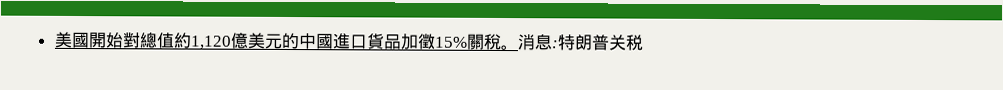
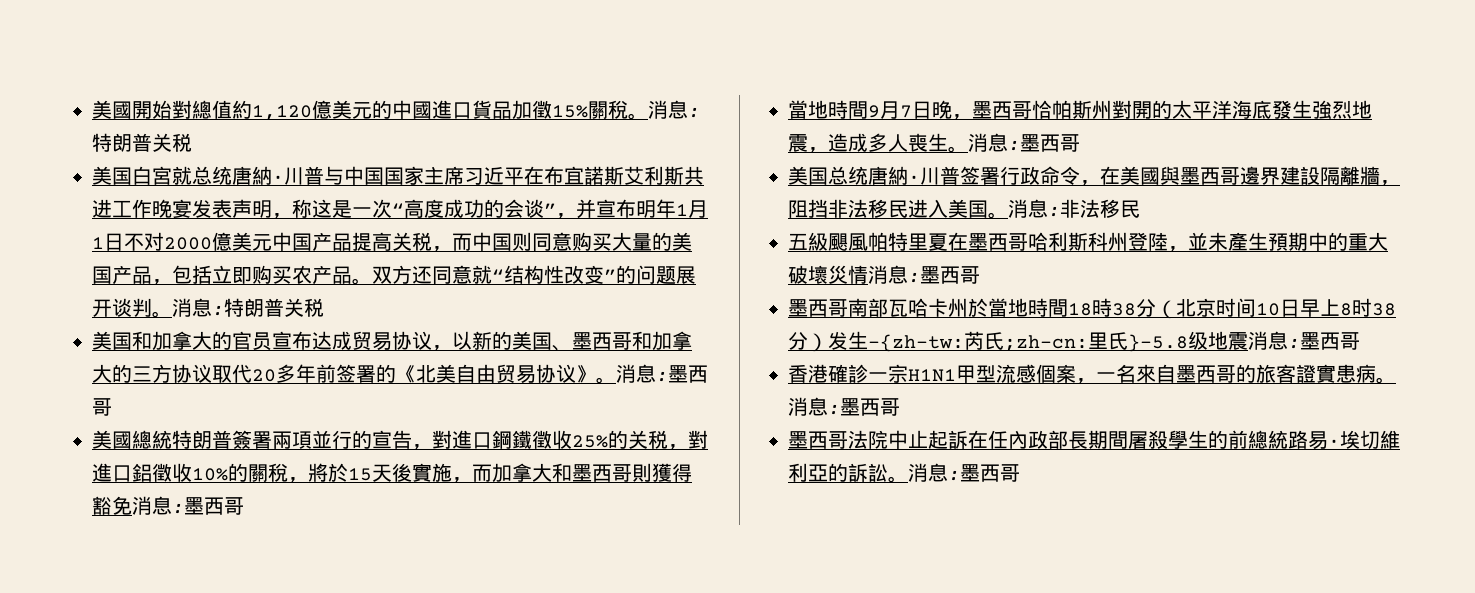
+ 美国白宮就总统唐納·川普与中国国家主席习近平在布宜諾斯艾利斯共进工作晚宴发表声明，称这是一次“高度成功的会谈”，并宣布明年1月1日不对2000億美元中国产品提高关税，而中国则同意购买大量的美国产品，包括立即购买农产品。双方还同意就“结构性改变”的问题展开谈判。消息:特朗普关税
+ 美国和加拿大的官员宣布达成贸易协议，以新的美国、墨西哥和加拿大的三方协议取代20多年前签署的《北美自由贸易协议》。消息:墨西哥
+ 美國總統特朗普簽署兩項並行的宣告，對進口鋼鐵徵收25%的关税，對進口鋁徵收10%的關稅，將於15天後實施，而加拿大和墨西哥則獲得豁免消息:墨西哥
+ 當地時間9月7日晚，墨西哥恰帕斯州對開的太平洋海底發生強烈地震，造成多人喪生。消息:墨西哥
+ 美国总统唐納·川普签署行政命令，在美國與墨西哥邊界建設隔離牆，阻挡非法移民进入美国。消息:非法移民
+ 五級颶風帕特里夏在墨西哥哈利斯科州登陸，並未產生預期中的重大破壞災情消息:墨西哥
+ 墨西哥南部瓦哈卡州於當地時間18時38分（北京时间10日早上8时38分）发生-{zh-tw:芮氏;zh-cn:里氏}-5.8级地震消息:墨西哥
+ 香港確診一宗H1N1甲型流感個案，一名來自墨西哥的旅客證實患病。消息:墨西哥
+ 墨西哥法院中止起訴在任內政部長期間屠殺學生的前總統路易·埃切維利亞的訴訟。消息:墨西哥

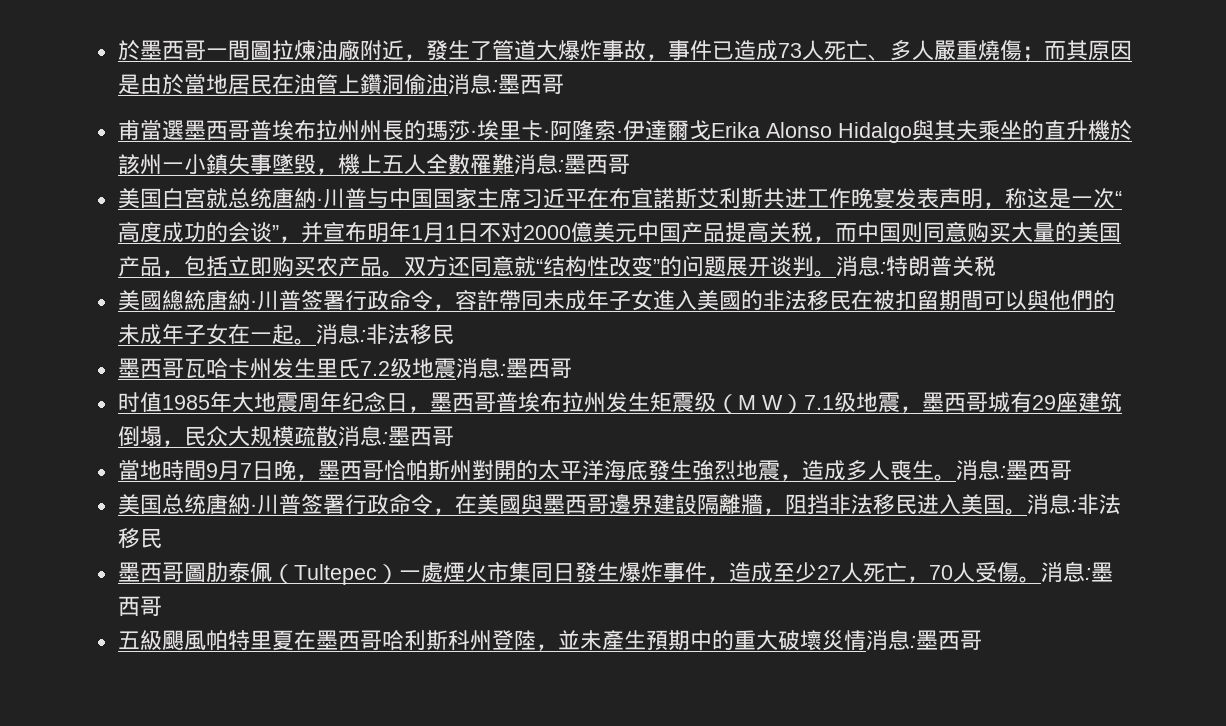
- 美國開始對總值約1,120億美元的中國進口貨品加徵15%關稅。消息:特朗普关税
+ 於墨西哥一間圖拉煉油廠附近，發生了管道大爆炸事故，事件已造成73人死亡、多人嚴重燒傷；而其原因是由於當地居民在油管上鑽洞偷油消息:墨西哥
+ 甫當選墨西哥普埃布拉州州長的瑪莎·埃里卡·阿隆索·伊達爾戈Erika Alonso Hidalgo與其夫乘坐的直升機於該州一小鎮失事墜毀，機上五人全數罹難消息:墨西哥
- 美国和加拿大的官员宣布达成贸易协议，以新的美国、墨西哥和加拿大的三方协议取代20多年前签署的《北美自由贸易协议》。消息:墨西哥
- 美國總統特朗普簽署兩項並行的宣告，對進口鋼鐵徵收25%的关税，對進口鋁徵收10%的關稅，將於15天後實施，而加拿大和墨西哥則獲得豁免消息:墨西哥
+ 美國總統唐納·川普签署行政命令，容許帶同未成年子女進入美國的非法移民在被扣留期間可以與他們的未成年子女在一起。消息:非法移民
+ 墨西哥瓦哈卡州发生里氏7.2级地震消息:墨西哥
+ 时值1985年大地震周年纪念日，墨西哥普埃布拉州发生矩震级（M W）7.1级地震，墨西哥城有29座建筑倒塌，民众大规模疏散消息:墨西哥
+ 墨西哥圖肋泰佩（Tultepec）一處煙火市集同日發生爆炸事件，造成至少27人死亡，70人受傷。消息:墨西哥
- 墨西哥南部瓦哈卡州於當地時間18時38分（北京时间10日早上8时38分）发生-{zh-tw:芮氏;zh-cn:里氏}-5.8级地震消息:墨西哥
- 香港確診一宗H1N1甲型流感個案，一名來自墨西哥的旅客證實患病。消息:墨西哥
- 墨西哥法院中止起訴在任內政部長期間屠殺學生的前總統路易·埃切維利亞的訴訟。消息:墨西哥

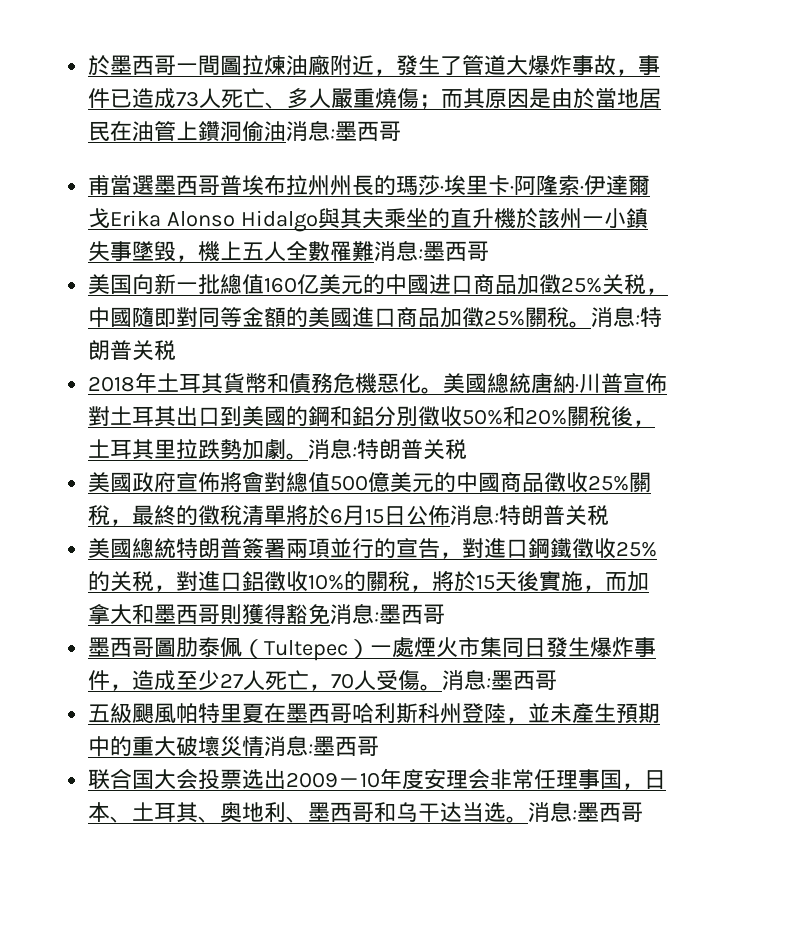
- 美国白宮就总统唐納·川普与中国国家主席习近平在布宜諾斯艾利斯共进工作晚宴发表声明，称这是一次“高度成功的会谈”，并宣布明年1月1日不对2000億美元中国产品提高关税，而中国则同意购买大量的美国产品，包括立即购买农产品。双方还同意就“结构性改变”的问题展开谈判。消息:特朗普关税
+ 美国向新一批總值160亿美元的中國进口商品加徵25%关税，中國隨即對同等金額的美國進口商品加徵25%關稅。消息:特朗普关税
+ 2018年土耳其貨幣和債務危機惡化。美國總統唐納·川普宣佈對土耳其出口到美國的鋼和鋁分別徵收50%和20%關稅後，土耳其里拉跌勢加劇。消息:特朗普关税
+ 美國政府宣佈將會對總值500億美元的中國商品徵收25%關稅，最終的徵稅清單將於6月15日公佈消息:特朗普关税
- 美國總統唐納·川普签署行政命令，容許帶同未成年子女進入美國的非法移民在被扣留期間可以與他們的未成年子女在一起。消息:非法移民
- 墨西哥瓦哈卡州发生里氏7.2级地震消息:墨西哥
- 时值1985年大地震周年纪念日，墨西哥普埃布拉州发生矩震级（M W）7.1级地震，墨西哥城有29座建筑倒塌，民众大规模疏散消息:墨西哥
- 當地時間9月7日晚，墨西哥恰帕斯州對開的太平洋海底發生強烈地震，造成多人喪生。消息:墨西哥
- 美国总统唐納·川普签署行政命令，在美國與墨西哥邊界建設隔離牆，阻挡非法移民进入美国。消息:非法移民
+ 美國總統特朗普簽署兩項並行的宣告，對進口鋼鐵徵收25%的关税，對進口鋁徵收10%的關稅，將於15天後實施，而加拿大和墨西哥則獲得豁免消息:墨西哥
+ 联合国大会投票选出2009－10年度安理会非常任理事国，日本、土耳其、奥地利、墨西哥和乌干达当选。消息:墨西哥

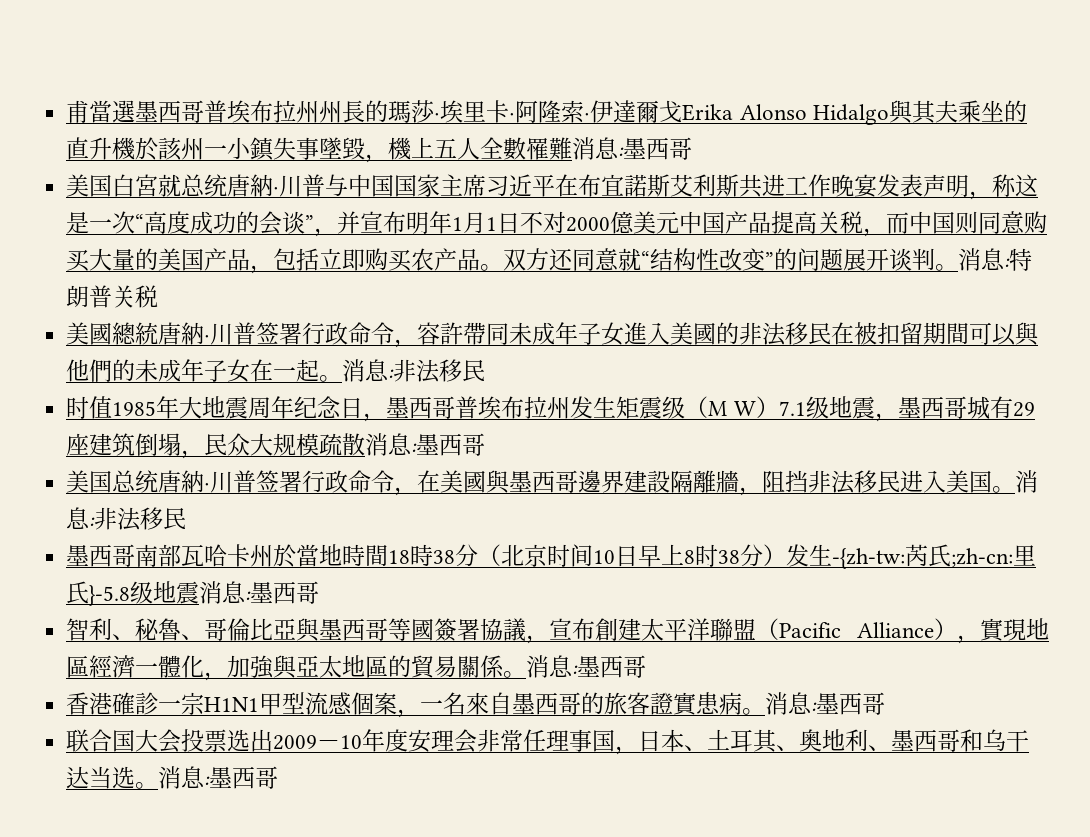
- 於墨西哥一間圖拉煉油廠附近，發生了管道大爆炸事故，事件已造成73人死亡、多人嚴重燒傷；而其原因是由於當地居民在油管上鑽洞偷油消息:墨西哥
- 美国向新一批總值160亿美元的中國进口商品加徵25%关税，中國隨即對同等金額的美國進口商品加徵25%關稅。消息:特朗普关税
- 2018年土耳其貨幣和債務危機惡化。美國總統唐納·川普宣佈對土耳其出口到美國的鋼和鋁分別徵收50%和20%關稅後，土耳其里拉跌勢加劇。消息:特朗普关税
- 美國政府宣佈將會對總值500億美元的中國商品徵收25%關稅，最終的徵稅清單將於6月15日公佈消息:特朗普关税
+ 美国白宮就总统唐納·川普与中国国家主席习近平在布宜諾斯艾利斯共进工作晚宴发表声明，称这是一次“高度成功的会谈”，并宣布明年1月1日不对2000億美元中国产品提高关税，而中国则同意购买大量的美国产品，包括立即购买农产品。双方还同意就“结构性改变”的问题展开谈判。消息:特朗普关税
- 美國總統特朗普簽署兩項並行的宣告，對進口鋼鐵徵收25%的关税，對進口鋁徵收10%的關稅，將於15天後實施，而加拿大和墨西哥則獲得豁免消息:墨西哥
- 墨西哥圖肋泰佩（Tultepec）一處煙火市集同日發生爆炸事件，造成至少27人死亡，70人受傷。消息:墨西哥
- 五級颶風帕特里夏在墨西哥哈利斯科州登陸，並未產生預期中的重大破壞災情消息:墨西哥
+ 美國總統唐納·川普签署行政命令，容許帶同未成年子女進入美國的非法移民在被扣留期間可以與他們的未成年子女在一起。消息:非法移民
+ 时值1985年大地震周年纪念日，墨西哥普埃布拉州发生矩震级（M W）7.1级地震，墨西哥城有29座建筑倒塌，民众大规模疏散消息:墨西哥
+ 美国总统唐納·川普签署行政命令，在美國與墨西哥邊界建設隔離牆，阻挡非法移民进入美国。消息:非法移民
+ 墨西哥南部瓦哈卡州於當地時間18時38分（北京时间10日早上8时38分）发生-{zh-tw:芮氏;zh-cn:里氏}-5.8级地震消息:墨西哥
+ 智利、秘魯、哥倫比亞與墨西哥等國簽署協議，宣布創建太平洋聯盟（Pacific Alliance），實現地區經濟一體化，加強與亞太地區的貿易關係。消息:墨西哥
+ 香港確診一宗H1N1甲型流感個案，一名來自墨西哥的旅客證實患病。消息:墨西哥

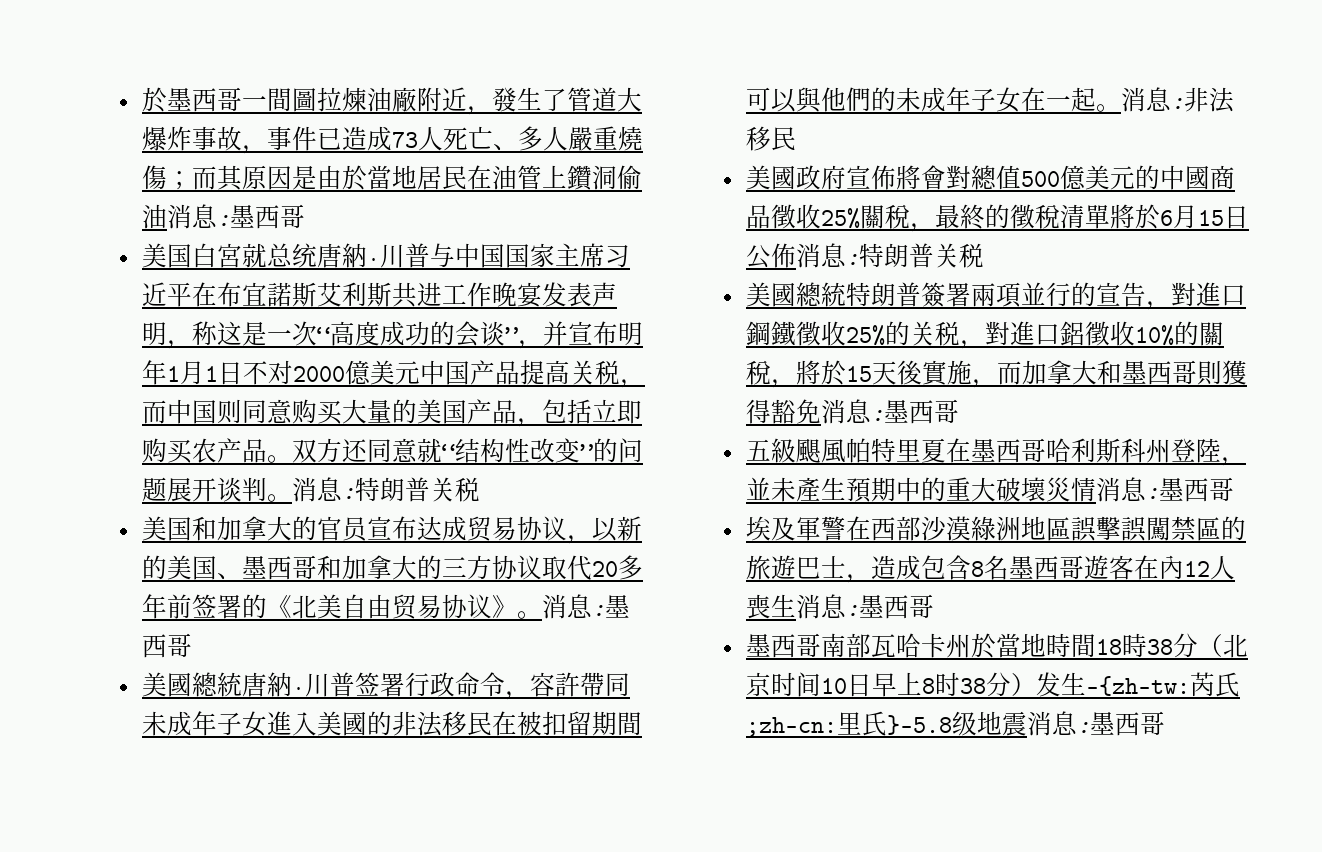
- 甫當選墨西哥普埃布拉州州長的瑪莎·埃里卡·阿隆索·伊達爾戈Erika Alonso Hidalgo與其夫乘坐的直升機於該州一小鎮失事墜毀，機上五人全數罹難消息:墨西哥
+ 於墨西哥一間圖拉煉油廠附近，發生了管道大爆炸事故，事件已造成73人死亡、多人嚴重燒傷；而其原因是由於當地居民在油管上鑽洞偷油消息:墨西哥
+ 美国和加拿大的官员宣布达成贸易协议，以新的美国、墨西哥和加拿大的三方协议取代20多年前签署的《北美自由贸易协议》。消息:墨西哥
- 时值1985年大地震周年纪念日，墨西哥普埃布拉州发生矩震级（M W）7.1级地震，墨西哥城有29座建筑倒塌，民众大规模疏散消息:墨西哥
- 美国总统唐納·川普签署行政命令，在美國與墨西哥邊界建設隔離牆，阻挡非法移民进入美国。消息:非法移民
+ 美國政府宣佈將會對總值500億美元的中國商品徵收25%關稅，最終的徵稅清單將於6月15日公佈消息:特朗普关税
+ 美國總統特朗普簽署兩項並行的宣告，對進口鋼鐵徵收25%的关税，對進口鋁徵收10%的關稅，將於15天後實施，而加拿大和墨西哥則獲得豁免消息:墨西哥
+ 五級颶風帕特里夏在墨西哥哈利斯科州登陸，並未產生預期中的重大破壞災情消息:墨西哥
+ 埃及軍警在西部沙漠綠洲地區誤擊誤闖禁區的旅遊巴士，造成包含8名墨西哥遊客在內12人喪生消息:墨西哥
- 智利、秘魯、哥倫比亞與墨西哥等國簽署協議，宣布創建太平洋聯盟（Pacific Alliance），實現地區經濟一體化，加強與亞太地區的貿易關係。消息:墨西哥
- 香港確診一宗H1N1甲型流感個案，一名來自墨西哥的旅客證實患病。消息:墨西哥
- 联合国大会投票选出2009－10年度安理会非常任理事国，日本、土耳其、奥地利、墨西哥和乌干达当选。消息:墨西哥

